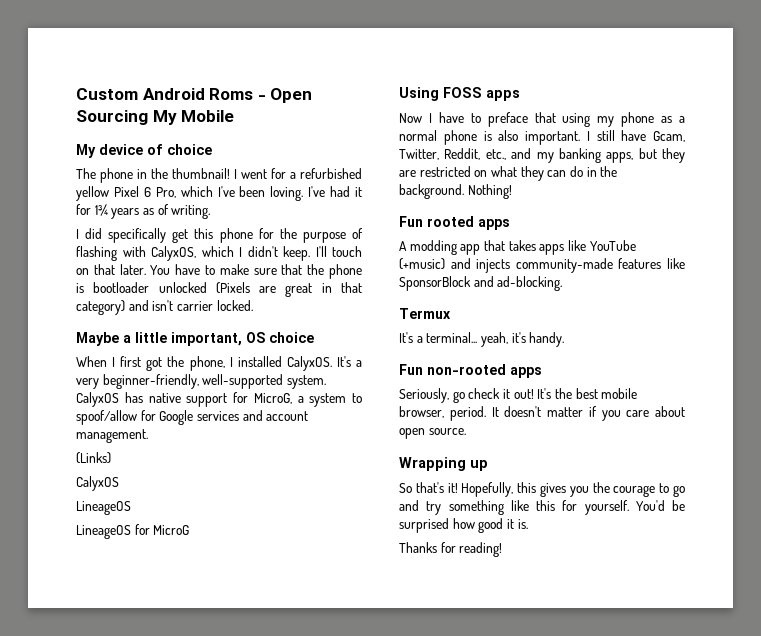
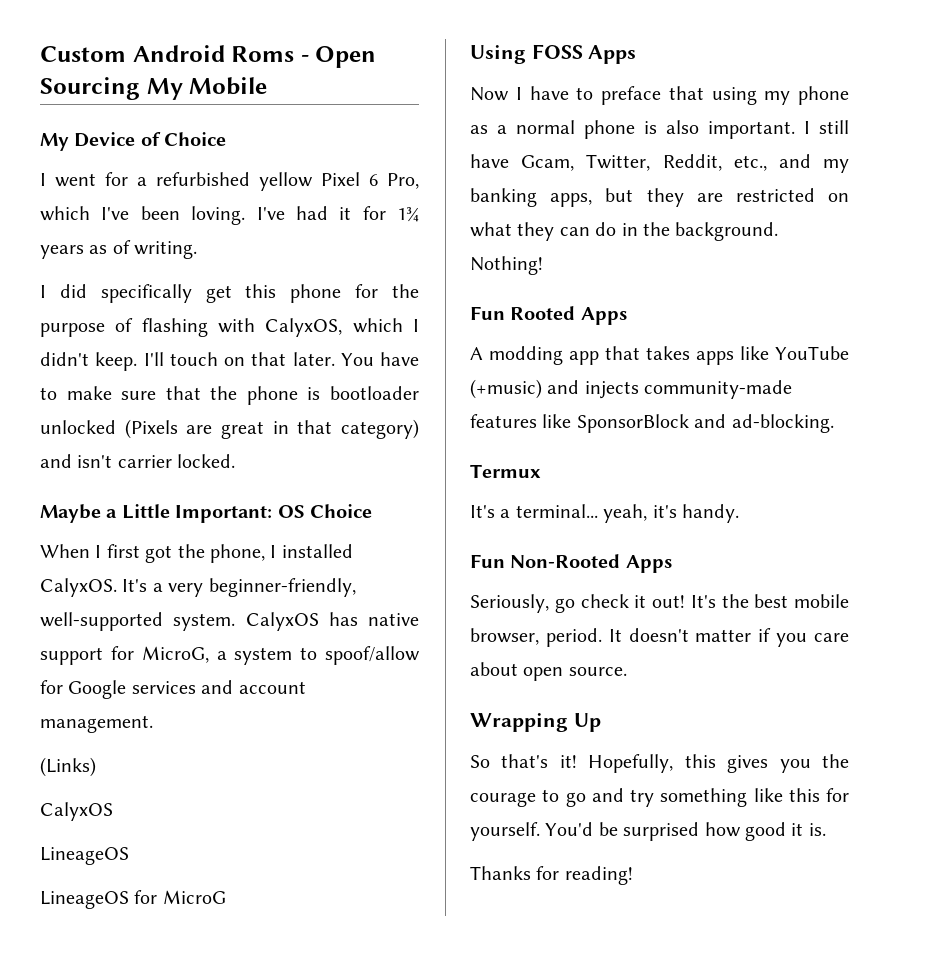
- My device of choice
- The phone in the thumbnail! I went for a refurbished yellow Pixel 6 Pro, which I've been loving.
+ My Device of Choice
+ I went for a refurbished yellow Pixel 6 Pro, which I've been loving.
- Maybe a little important, OS choice
+ Maybe a Little Important: OS Choice
- Using FOSS apps
+ Using FOSS Apps
- Fun rooted apps
+ Fun Rooted Apps
- Fun non-rooted apps
+ Fun Non-Rooted Apps
- Wrapping up
+ Wrapping Up

